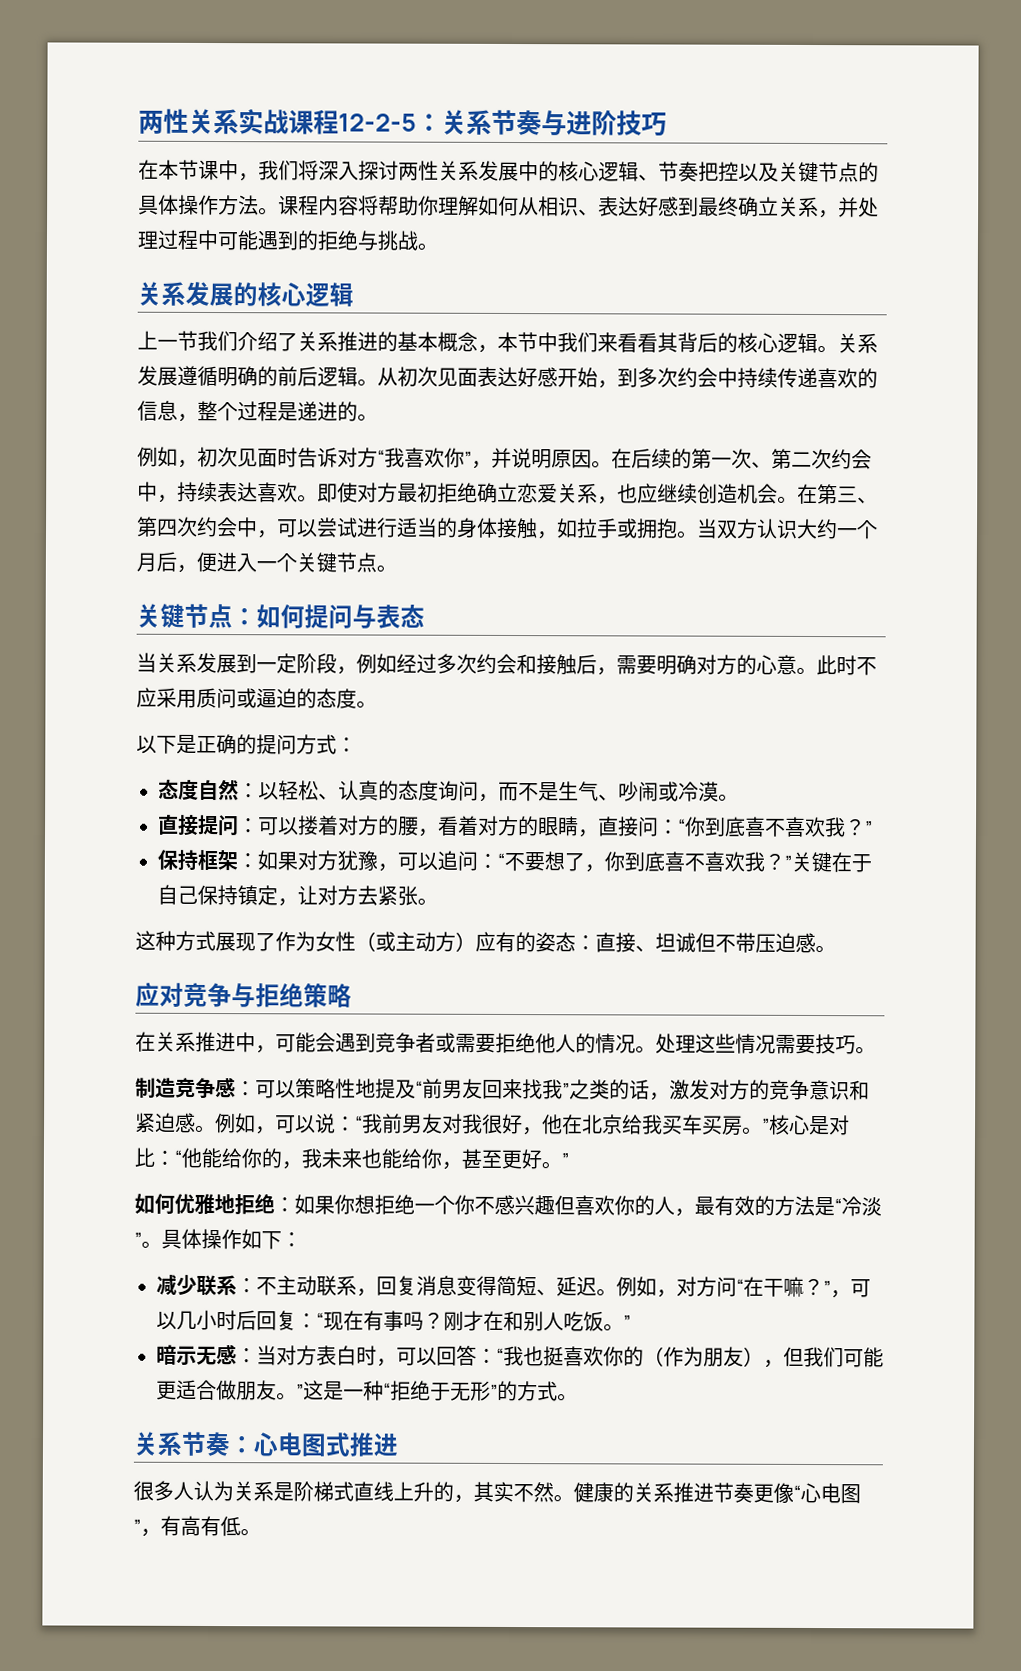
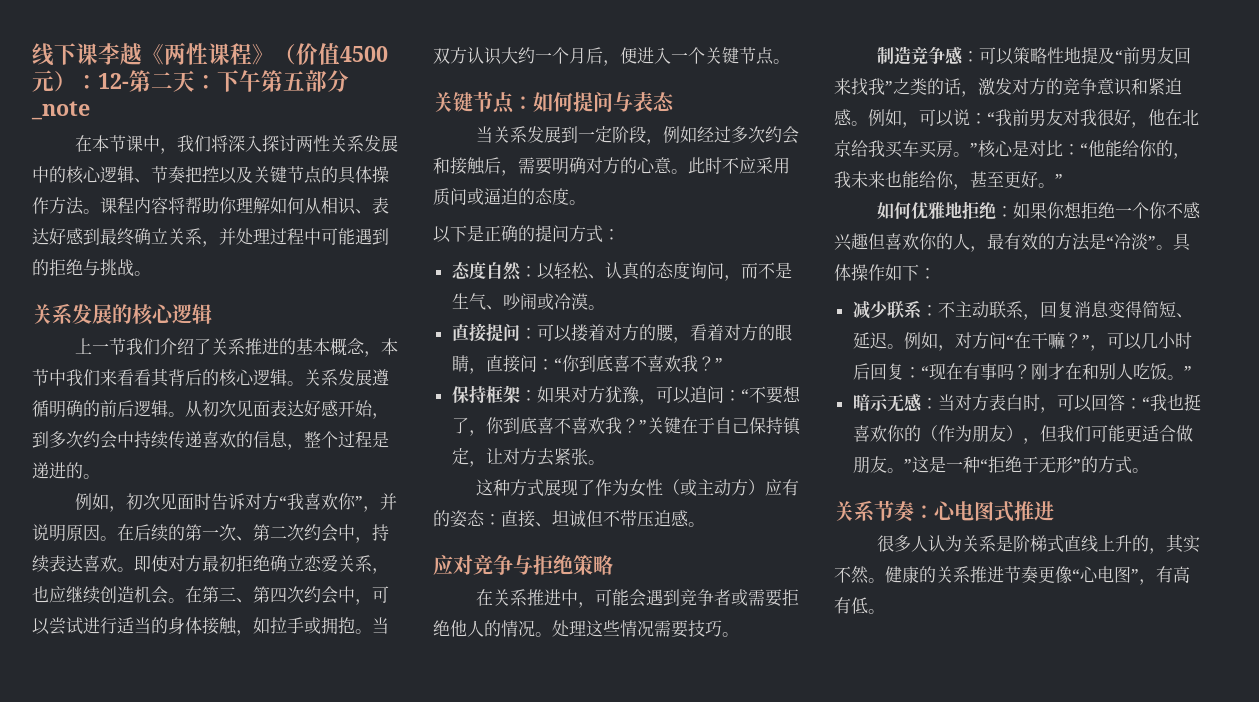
- 两性关系实战课程12-2-5：关系节奏与进阶技巧
+ 线下课李越《两性课程》（价值4500元）：12-第二天：下午第五部分_note

